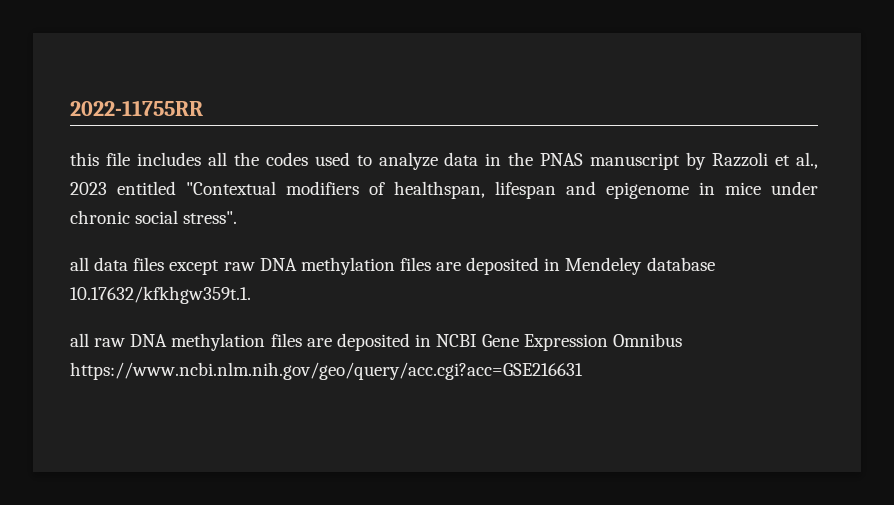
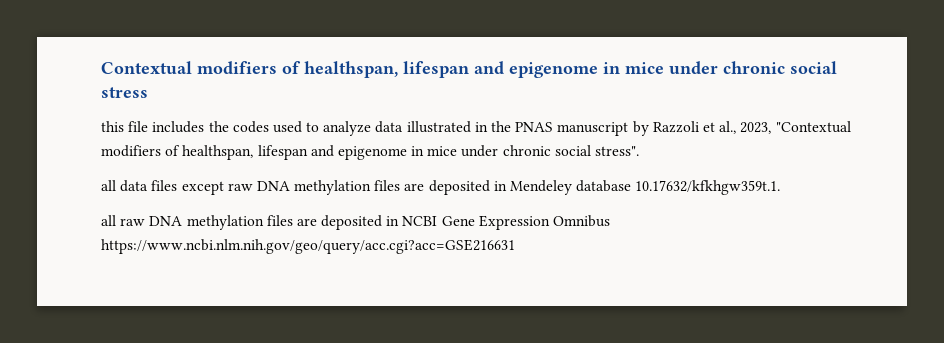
- 2022-11755RR
+ Contextual modifiers of healthspan, lifespan and epigenome in mice under chronic social stress
- this file includes all the codes used to analyze data in the PNAS manuscript by Razzoli et al., 2023 entitled "Contextual modifiers of healthspan, lifespan and epigenome in mice under chronic social stress".
+ this file includes the codes used to analyze data illustrated in the PNAS manuscript by Razzoli et al., 2023, "Contextual modifiers of healthspan, lifespan and epigenome in mice under chronic social stress".

